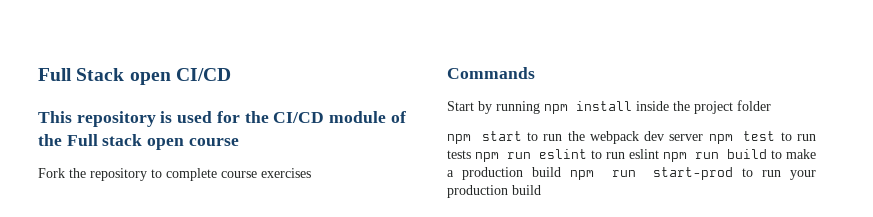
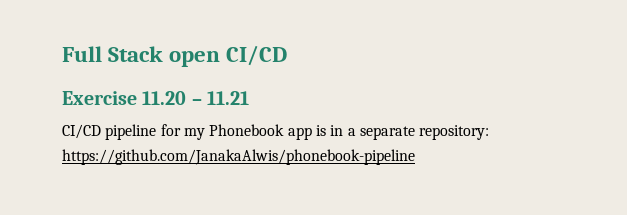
- This repository is used for the CI/CD module of the Full stack open course
- Fork the repository to complete course exercises
- Commands
- Start by running npm install inside the project folder
- npm start to run the webpack dev server npm test to run tests npm run eslint to run eslint npm run build to make a production build npm run start-prod to run your production build
+ Exercise 11.20 – 11.21
+ CI/CD pipeline for my Phonebook app is in a separate repository:
+ https://github.com/JanakaAlwis/phonebook-pipeline

